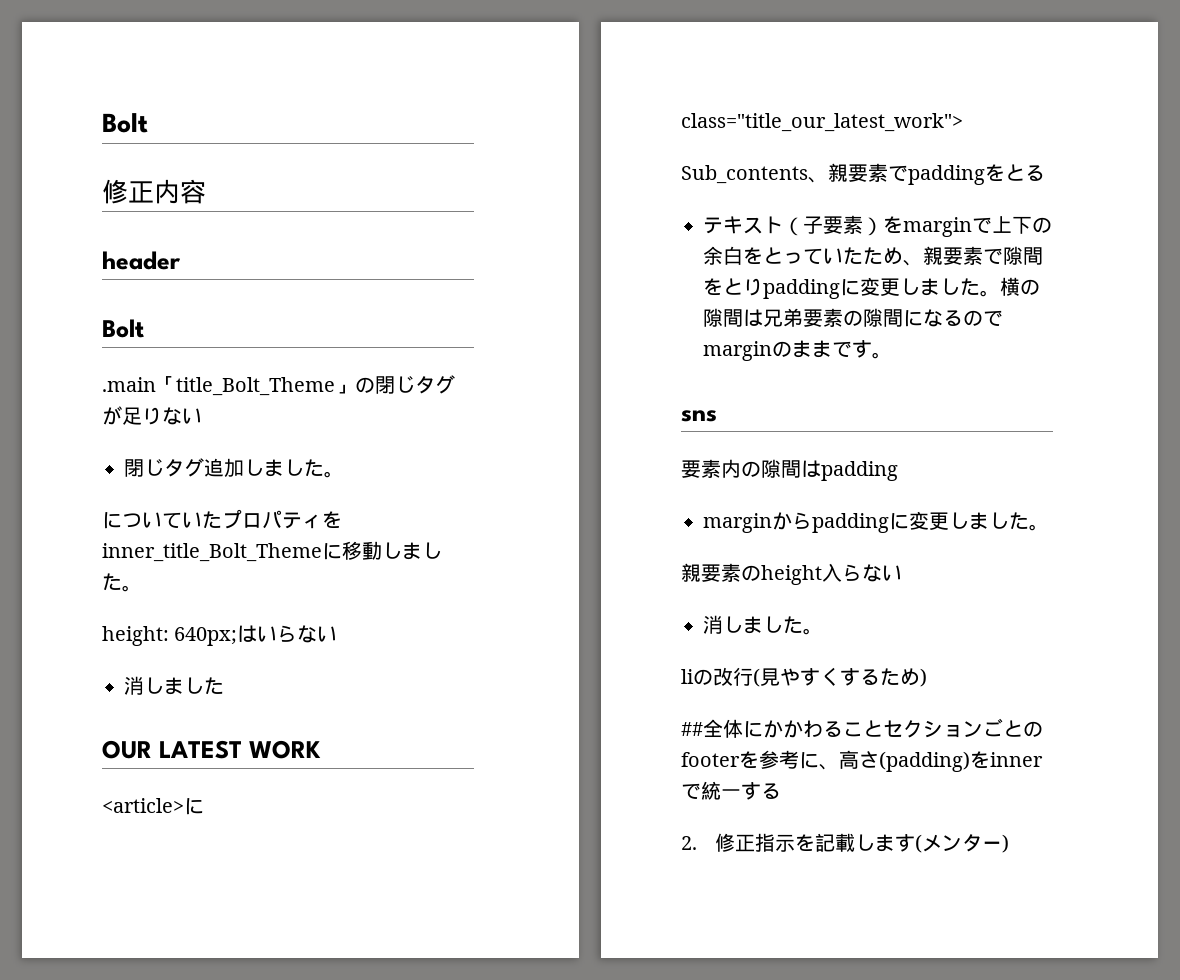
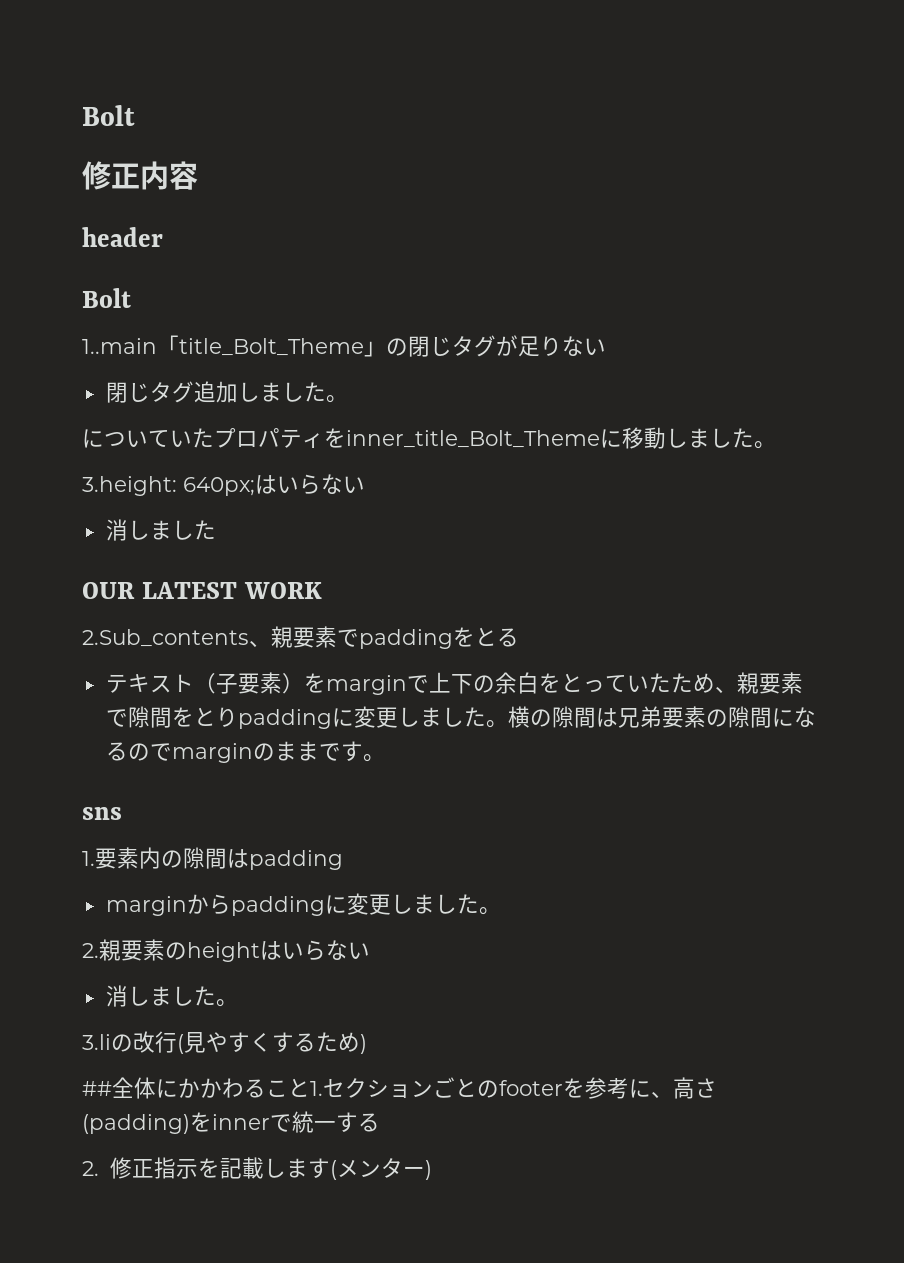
- .main「title_Bolt_Theme」の閉じタグが足りない
+ 1..main「title_Bolt_Theme」の閉じタグが足りない
- height: 640px;はいらない
+ 3.height: 640px;はいらない
- <article>にclass="title_our_latest_work">
- Sub_contents、親要素でpaddingをとる
+ 2.Sub_contents、親要素でpaddingをとる
- 要素内の隙間はpadding
+ 1.要素内の隙間はpadding
- 親要素のheight入らない
+ 2.親要素のheightはいらない
- liの改行(見やすくするため)
+ 3.liの改行(見やすくするため)
- ##全体にかかわることセクションごとのfooterを参考に、高さ(padding)をinnerで統一する
+ ##全体にかかわること1.セクションごとのfooterを参考に、高さ(padding)をinnerで統一する

